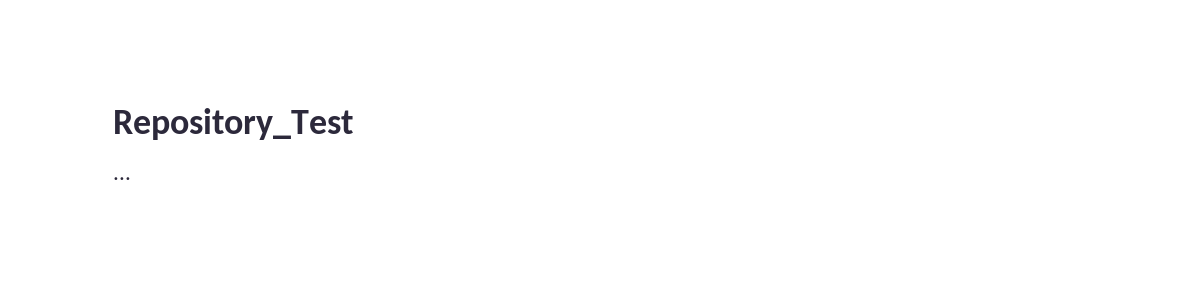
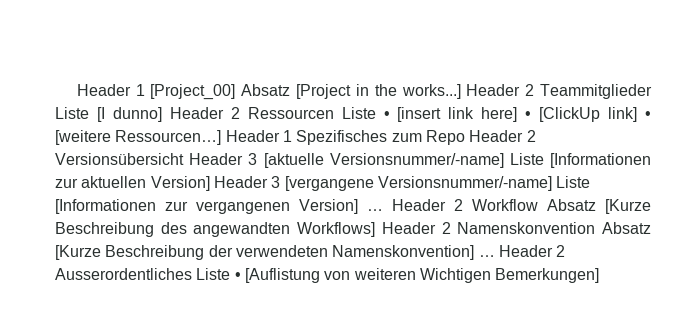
- Repository_Test
- ...
+ Header 1 [Project_00] Absatz [Project in the works...] Header 2 Teammitglieder Liste [I dunno] Header 2 Ressourcen Liste • [insert link here] • [ClickUp link] • [weitere Ressourcen…] Header 1 Spezifisches zum Repo Header 2 Versionsübersicht Header 3 [aktuelle Versionsnummer/-name] Liste [Informationen zur aktuellen Version] Header 3 [vergangene Versionsnummer/-name] Liste [Informationen zur vergangenen Version] … Header 2 Workflow Absatz [Kurze Beschreibung des angewandten Workflows] Header 2 Namenskonvention Absatz [Kurze Beschreibung der verwendeten Namenskonvention] … Header 2 Ausserordentliches Liste • [Auflistung von weiteren Wichtigen Bemerkungen]

